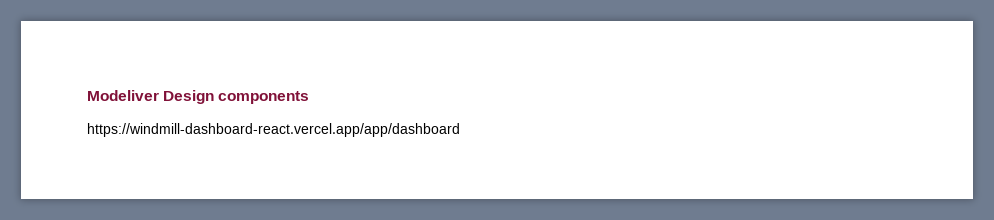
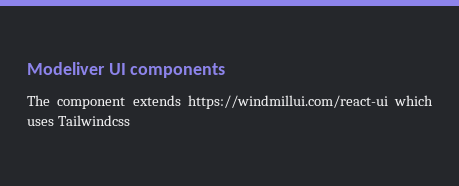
- Modeliver Design components
+ Modeliver UI components
- https://windmill-dashboard-react.vercel.app/app/dashboard
+ The component extends https://windmillui.com/react-ui which uses Tailwindcss

